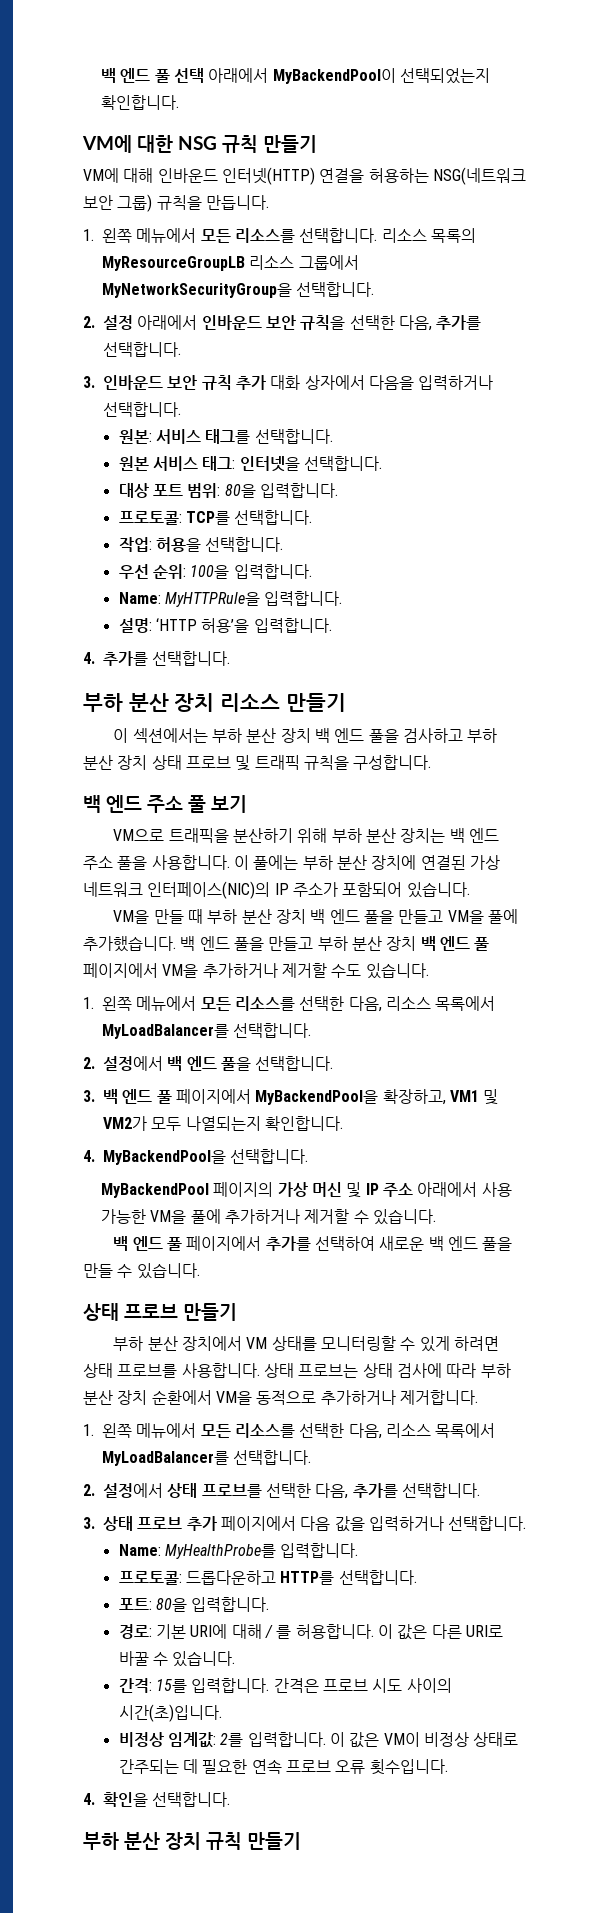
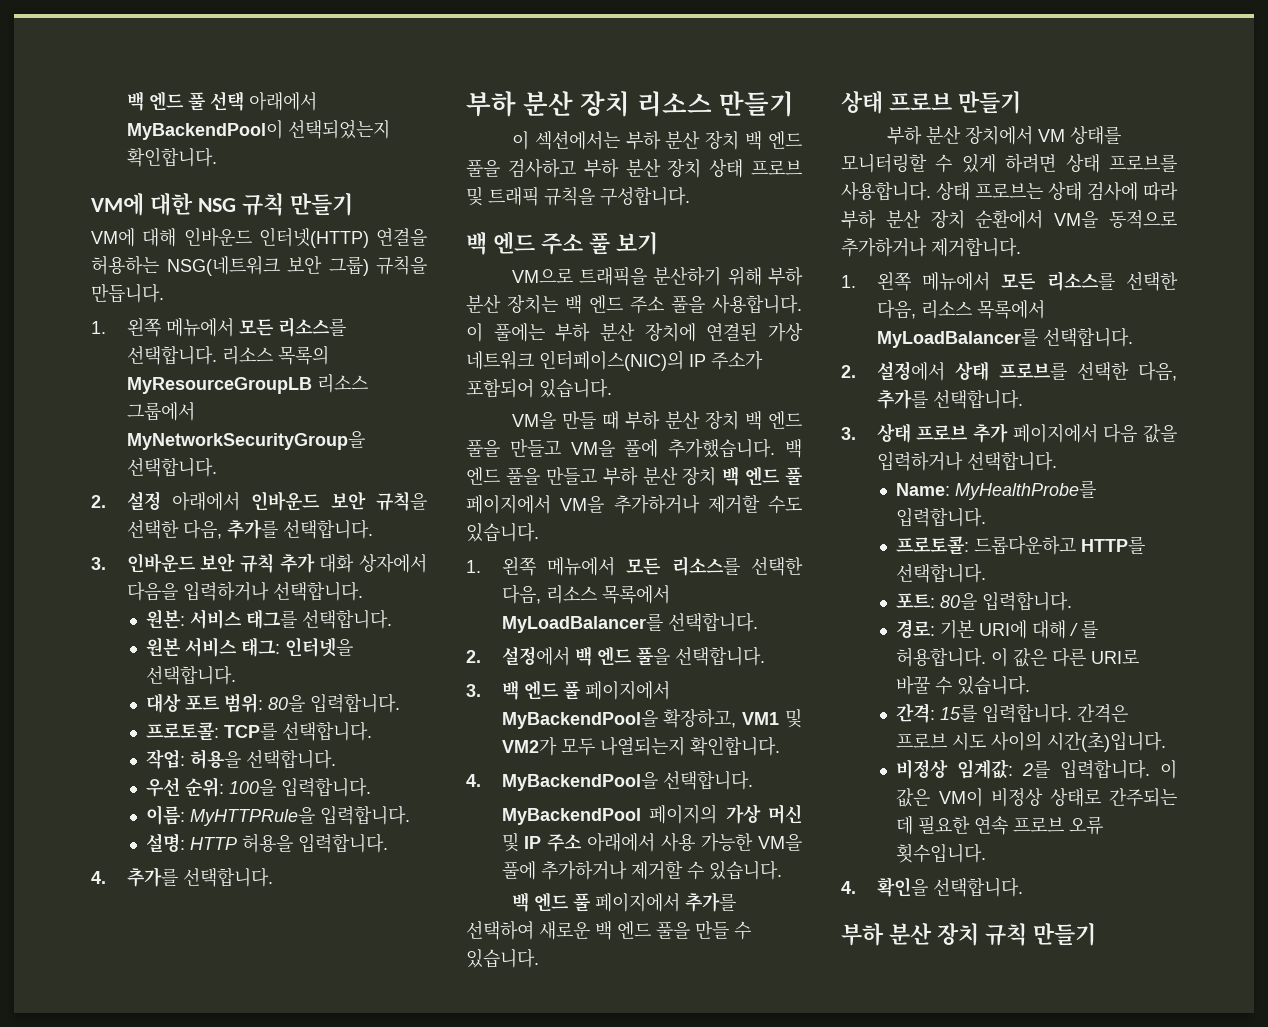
- Name: MyHTTPRule을 입력합니다.
+ 이름: MyHTTPRule을 입력합니다.
- 설명: ‘HTTP 허용’을 입력합니다.
+ 설명: HTTP 허용을 입력합니다.

